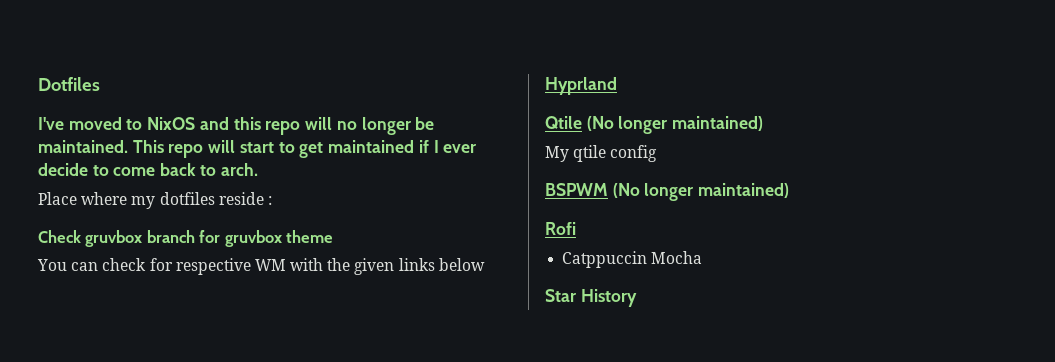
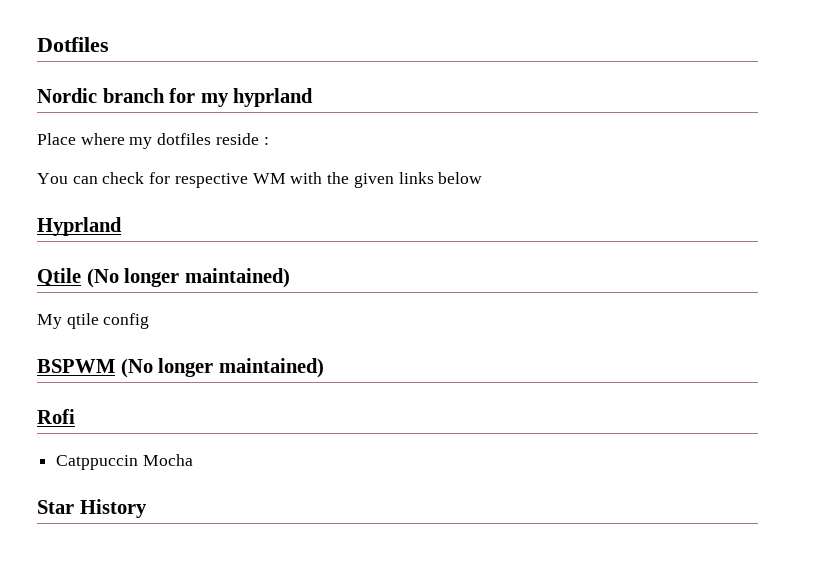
- I've moved to NixOS and this repo will no longer be maintained. This repo will start to get maintained if I ever decide to come back to arch.
+ Nordic branch for my hyprland
- Check gruvbox branch for gruvbox theme

